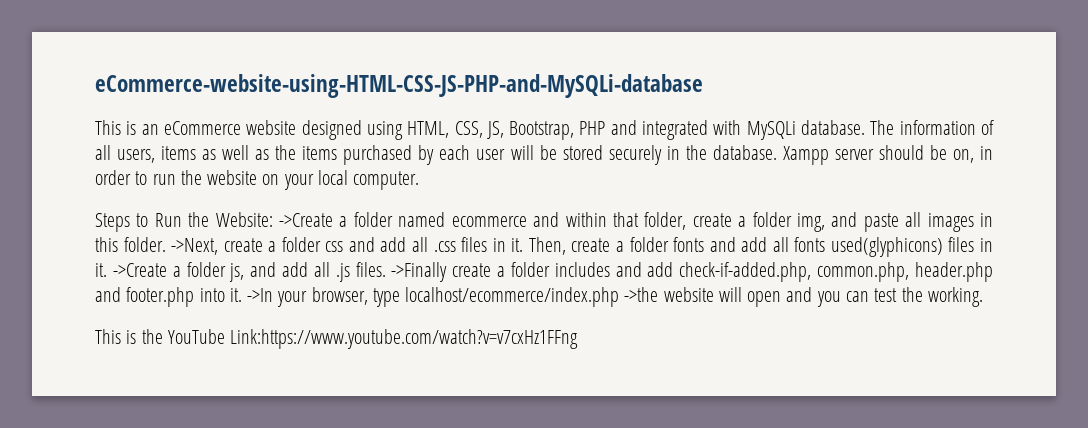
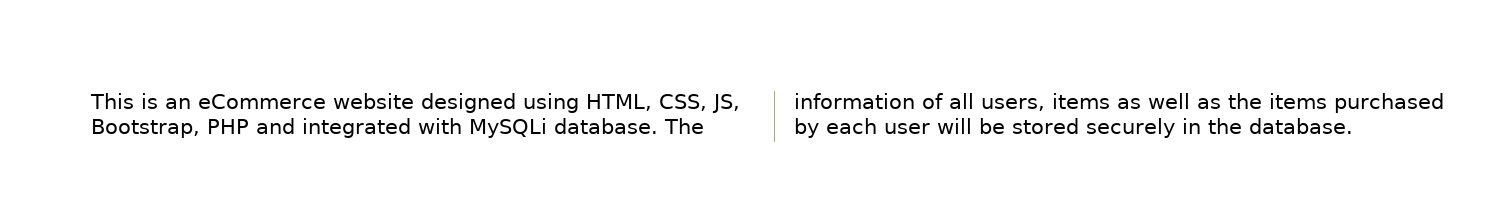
- eCommerce-website-using-HTML-CSS-JS-PHP-and-MySQLi-database
- Xampp server should be on, in order to run the website on your local computer.
- Steps to Run the Website: ->Create a folder named ecommerce and within that folder, create a folder img, and paste all images in this folder. ->Next, create a folder css and add all .css files in it. Then, create a folder fonts and add all fonts used(glyphicons) files in it. ->Create a folder js, and add all .js files. ->Finally create a folder includes and add check-if-added.php, common.php, header.php and footer.php into it. ->In your browser, type localhost/ecommerce/index.php ->the website will open and you can test the working.
- This is the YouTube Link:https://www.youtube.com/watch?v=v7cxHz1FFng

